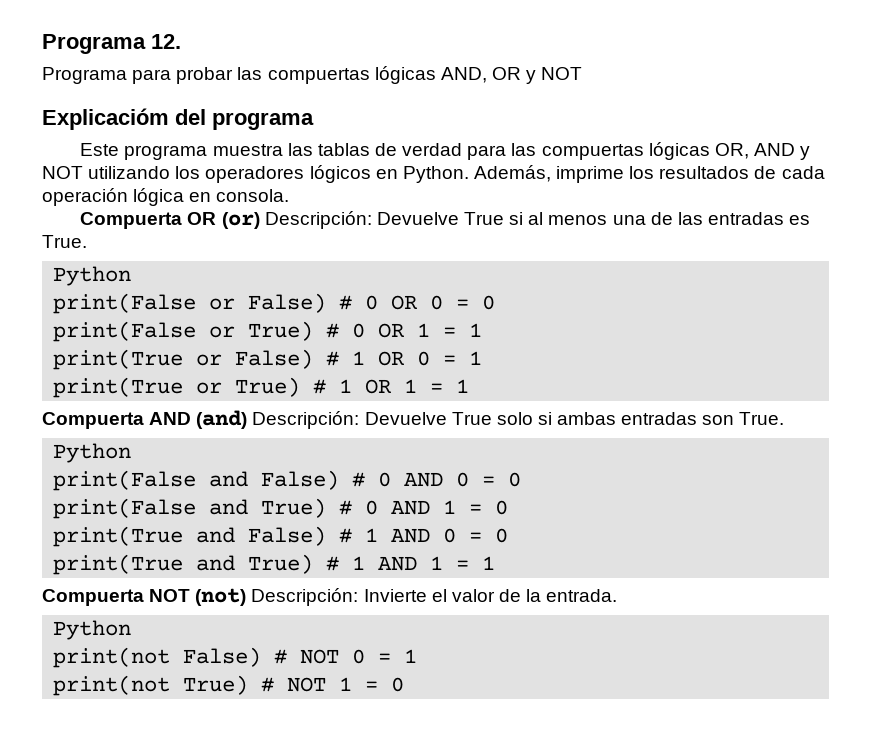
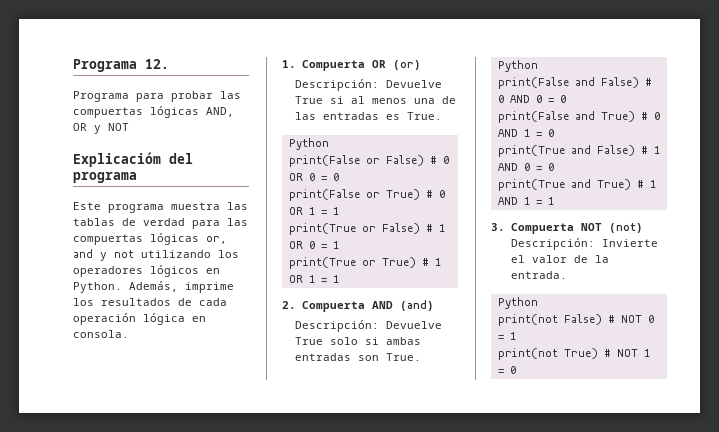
- Este programa muestra las tablas de verdad para las compuertas lógicas OR, AND y NOT utilizando los operadores lógicos en Python.
+ Este programa muestra las tablas de verdad para las compuertas lógicas or, and y not utilizando los operadores lógicos en Python.
- Compuerta OR (or) Descripción: Devuelve True si al menos una de las entradas es True.
+ 1. Compuerta OR (or)
+ Descripción: Devuelve True si al menos una de las entradas es True.
- Compuerta AND (and) Descripción: Devuelve True solo si ambas entradas son True.
+ 2. Compuerta AND (and)
+ Descripción: Devuelve True solo si ambas entradas son True.
- Compuerta NOT (not) Descripción: Invierte el valor de la entrada.
+ 3. Compuerta NOT (not) Descripción: Invierte el valor de la entrada.

